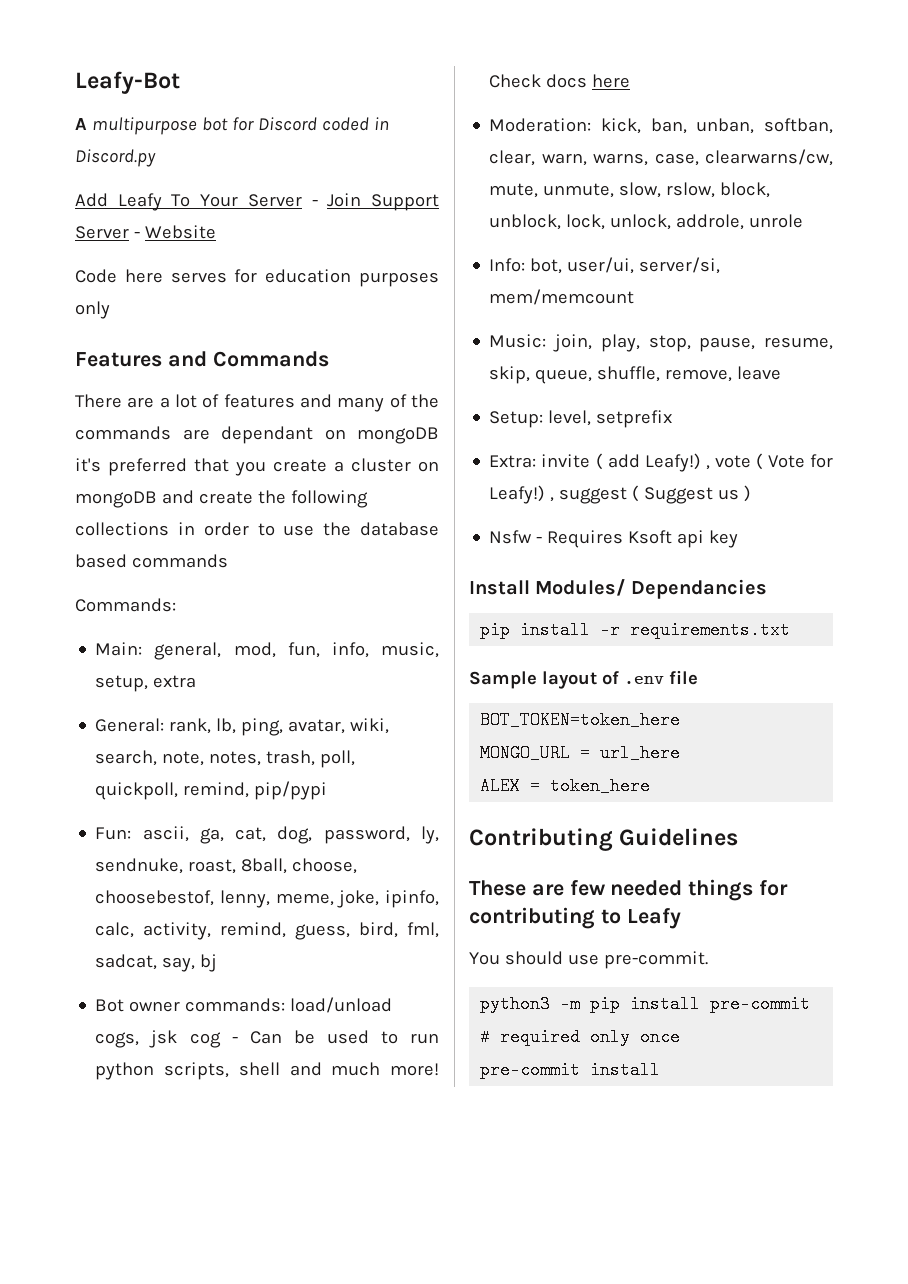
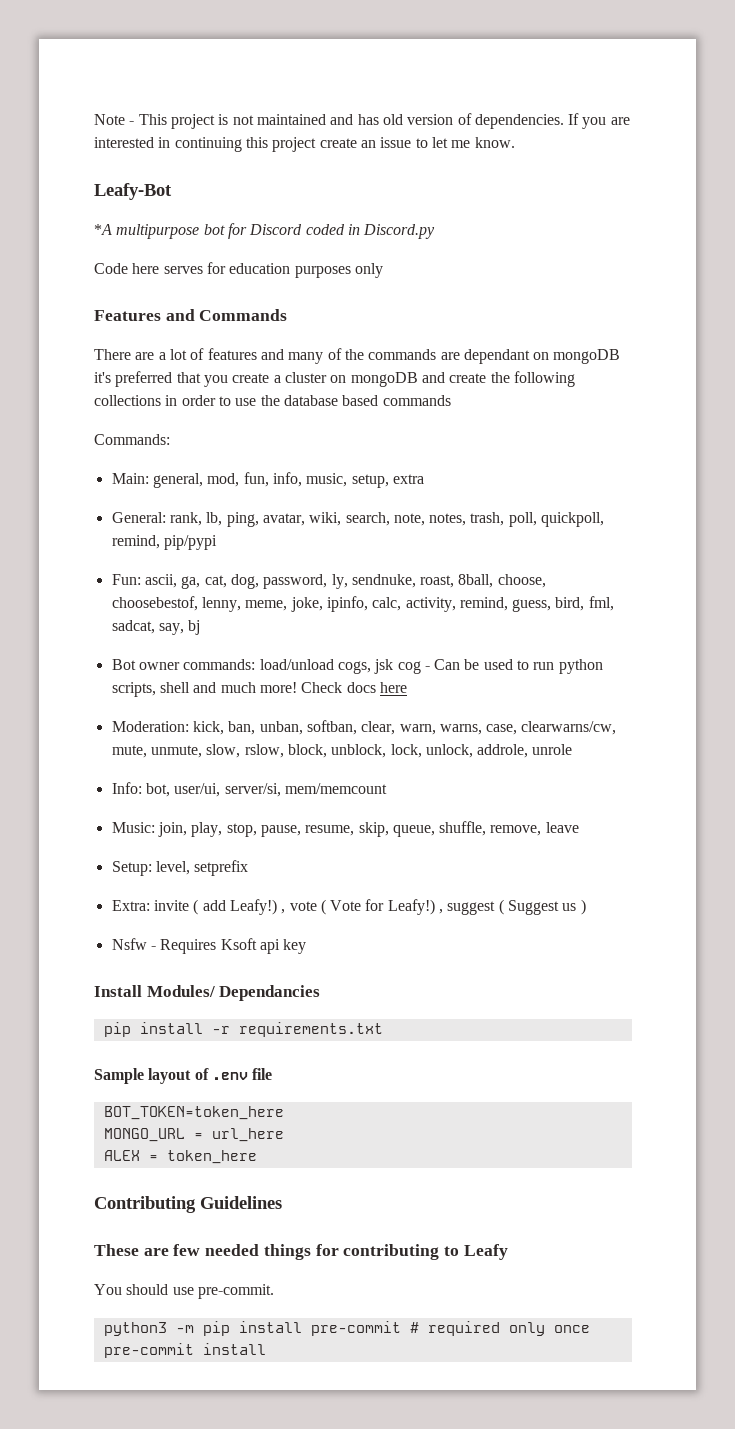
+ Note - This project is not maintained and has old version of dependencies. If you are interested in continuing this project create an issue to let me know.
- A multipurpose bot for Discord coded in Discord.py
+ *A multipurpose bot for Discord coded in Discord.py
- Add Leafy To Your Server - Join Support Server - Website

